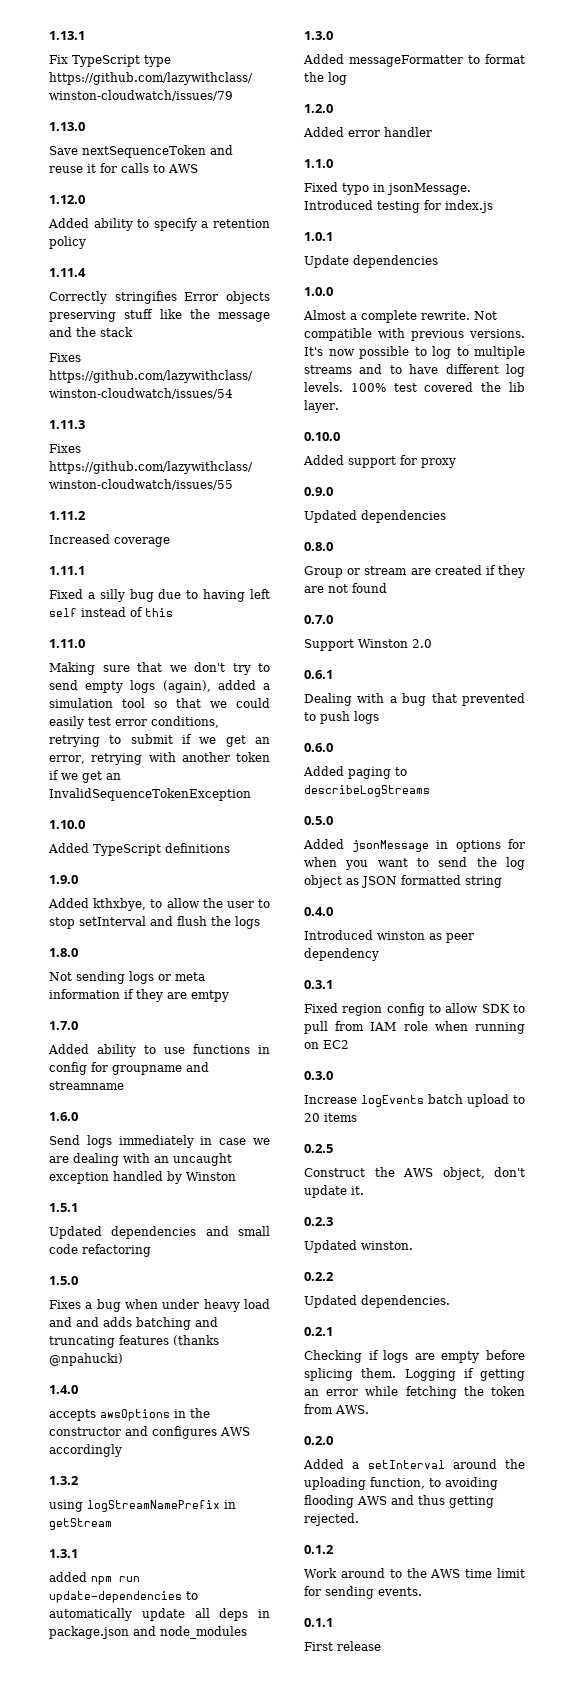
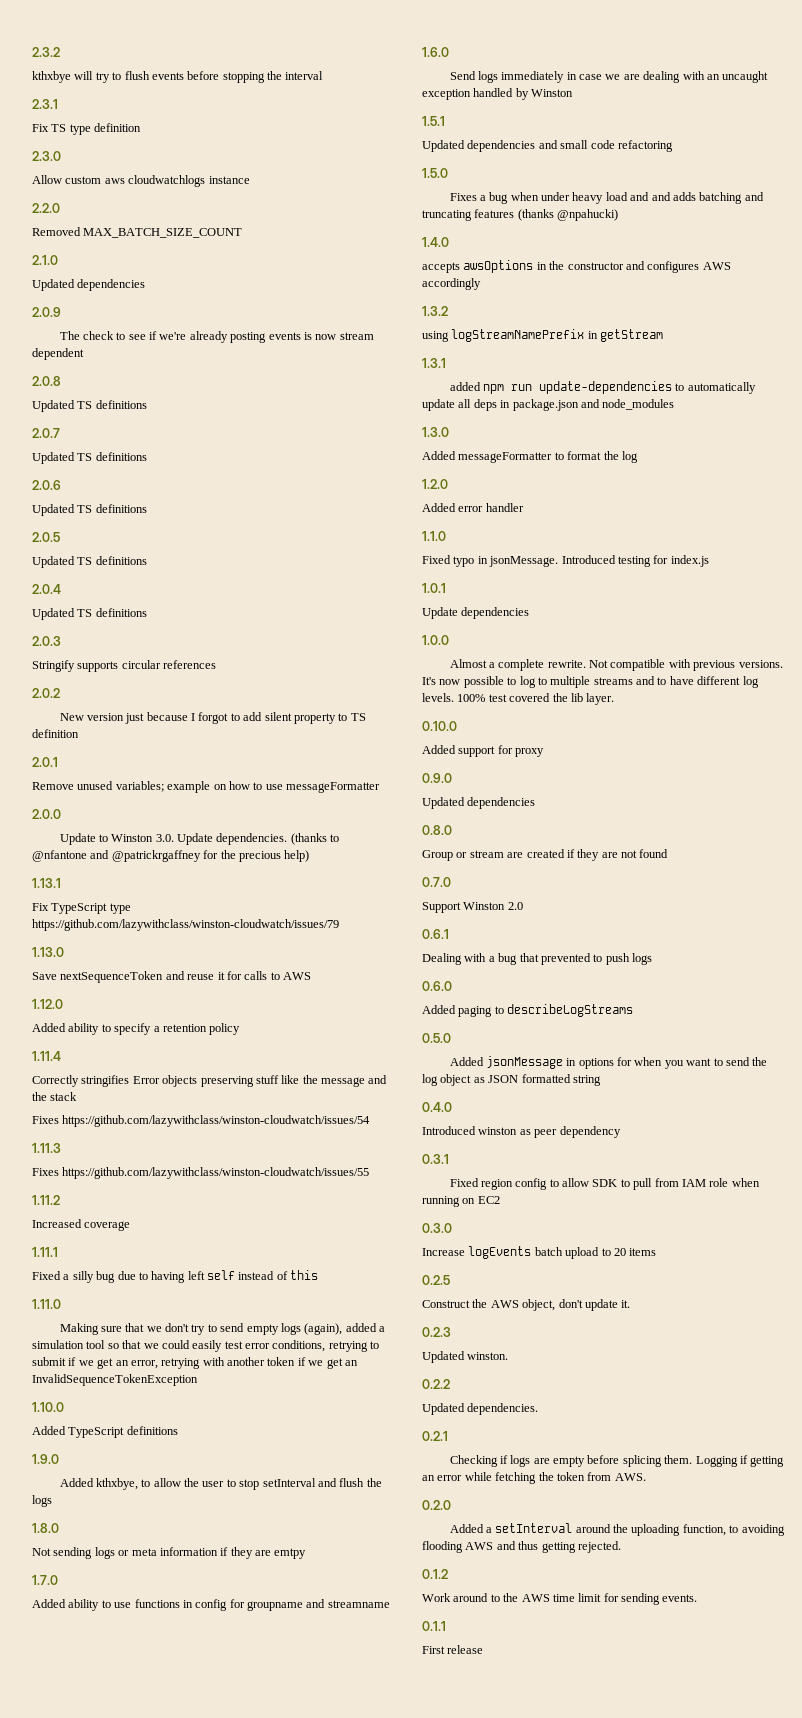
+ 2.3.2
+ kthxbye will try to flush events before stopping the interval
+ 2.3.1
+ Fix TS type definition
+ 2.3.0
+ Allow custom aws cloudwatchlogs instance
+ 2.2.0
+ Removed MAX_BATCH_SIZE_COUNT
+ 2.1.0
+ Updated dependencies
+ 2.0.9
+ The check to see if we're already posting events is now stream dependent
+ 2.0.8
+ Updated TS definitions
+ 2.0.7
+ Updated TS definitions
+ 2.0.6
+ Updated TS definitions
+ 2.0.5
+ Updated TS definitions
+ 2.0.4
+ Updated TS definitions
+ 2.0.3
+ Stringify supports circular references
+ 2.0.2
+ New version just because I forgot to add silent property to TS definition
+ 2.0.1
+ Remove unused variables; example on how to use messageFormatter
+ 2.0.0
+ Update to Winston 3.0. Update dependencies. (thanks to @nfantone and @patrickrgaffney for the precious help)

